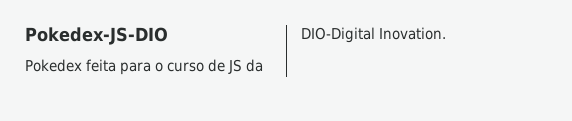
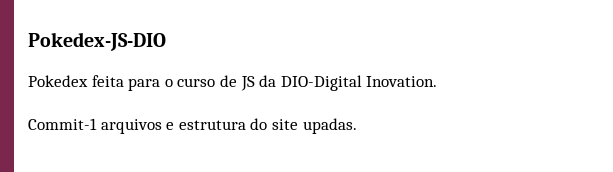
+ Commit-1 arquivos e estrutura do site upadas.

